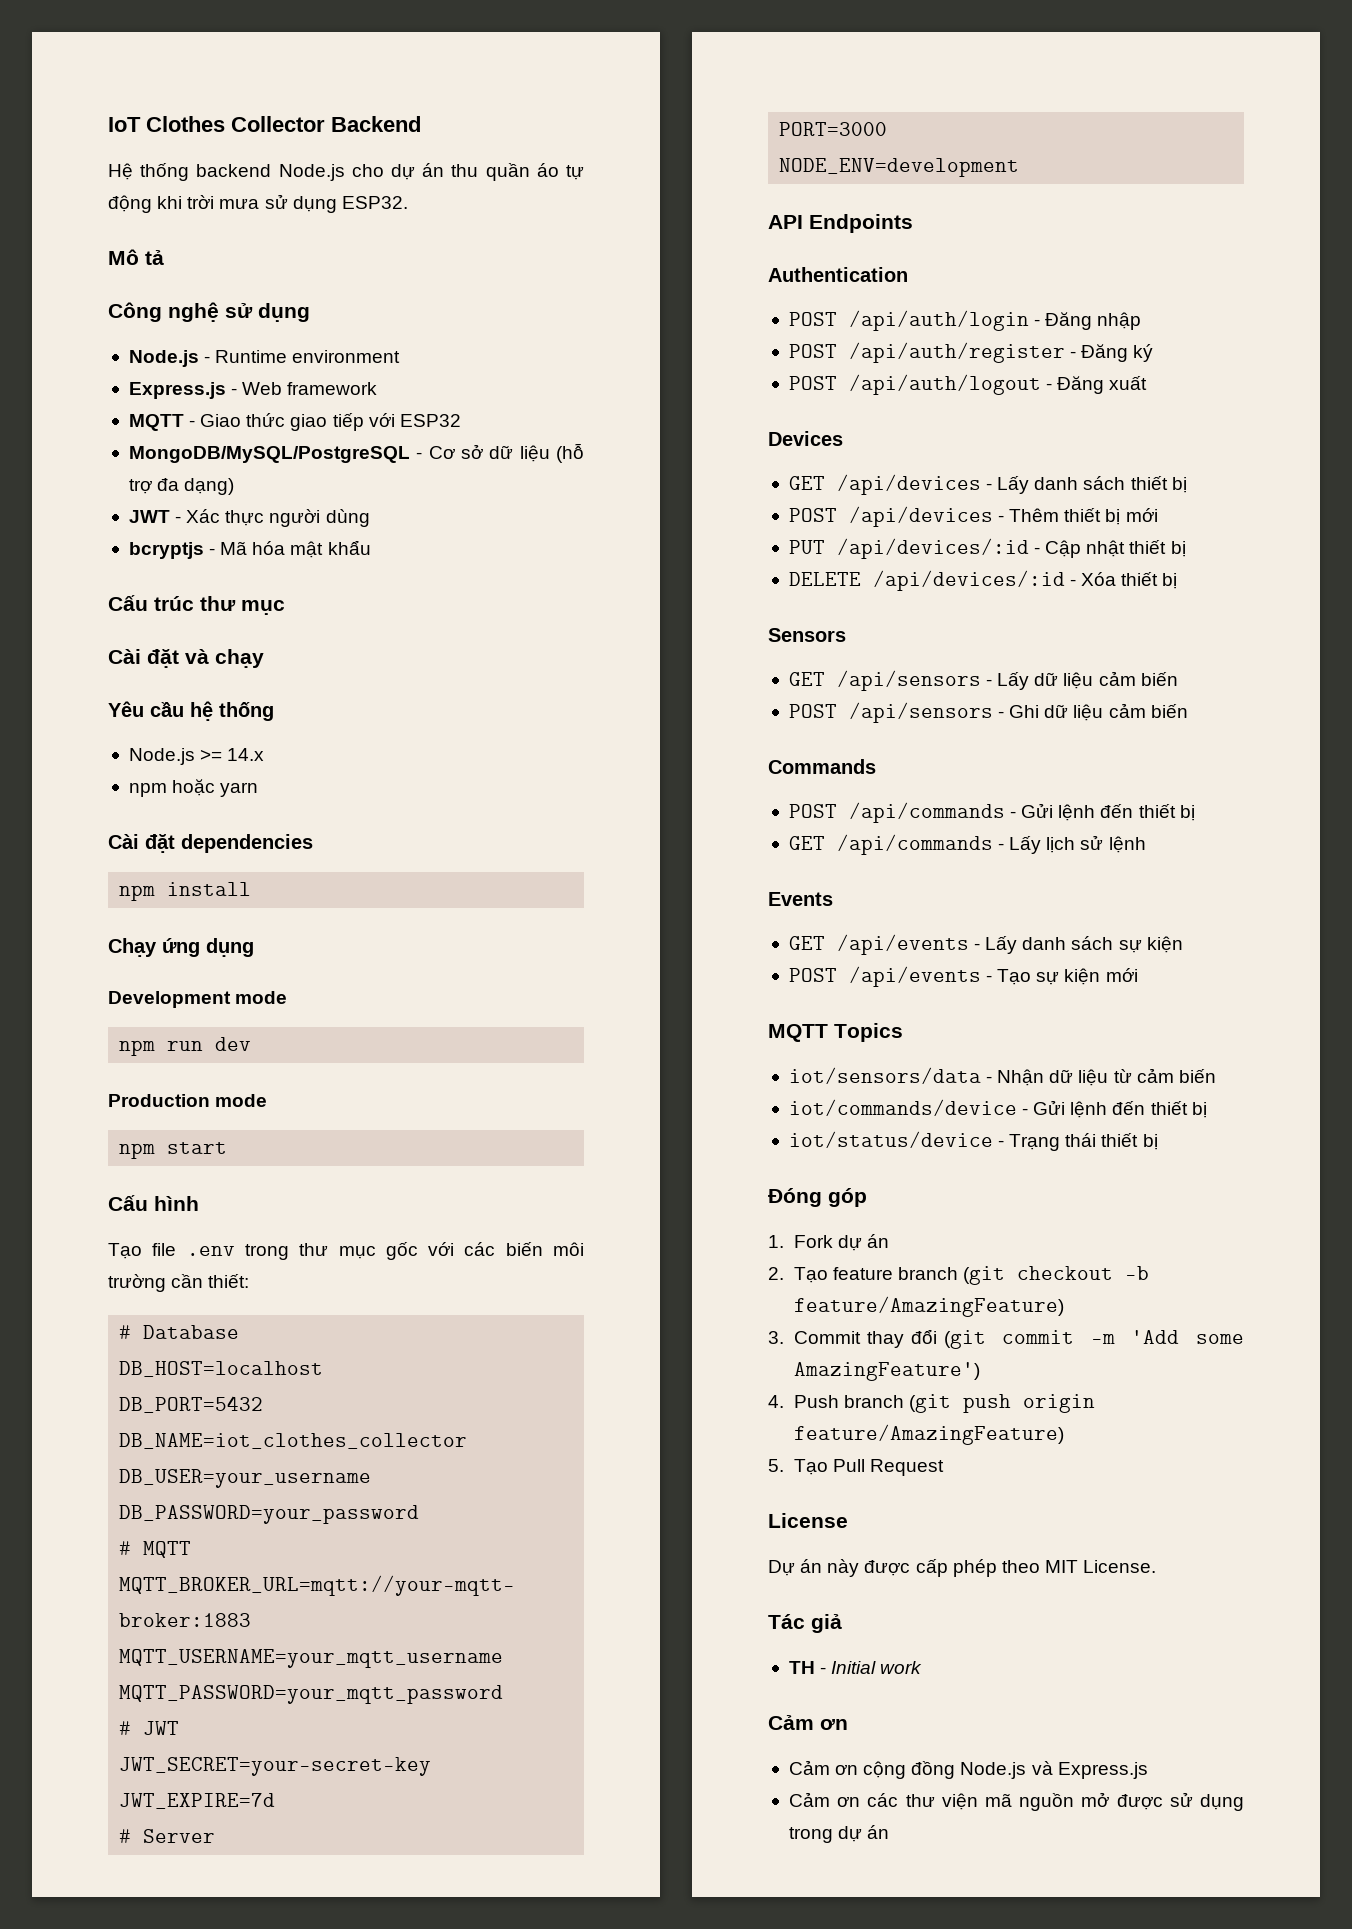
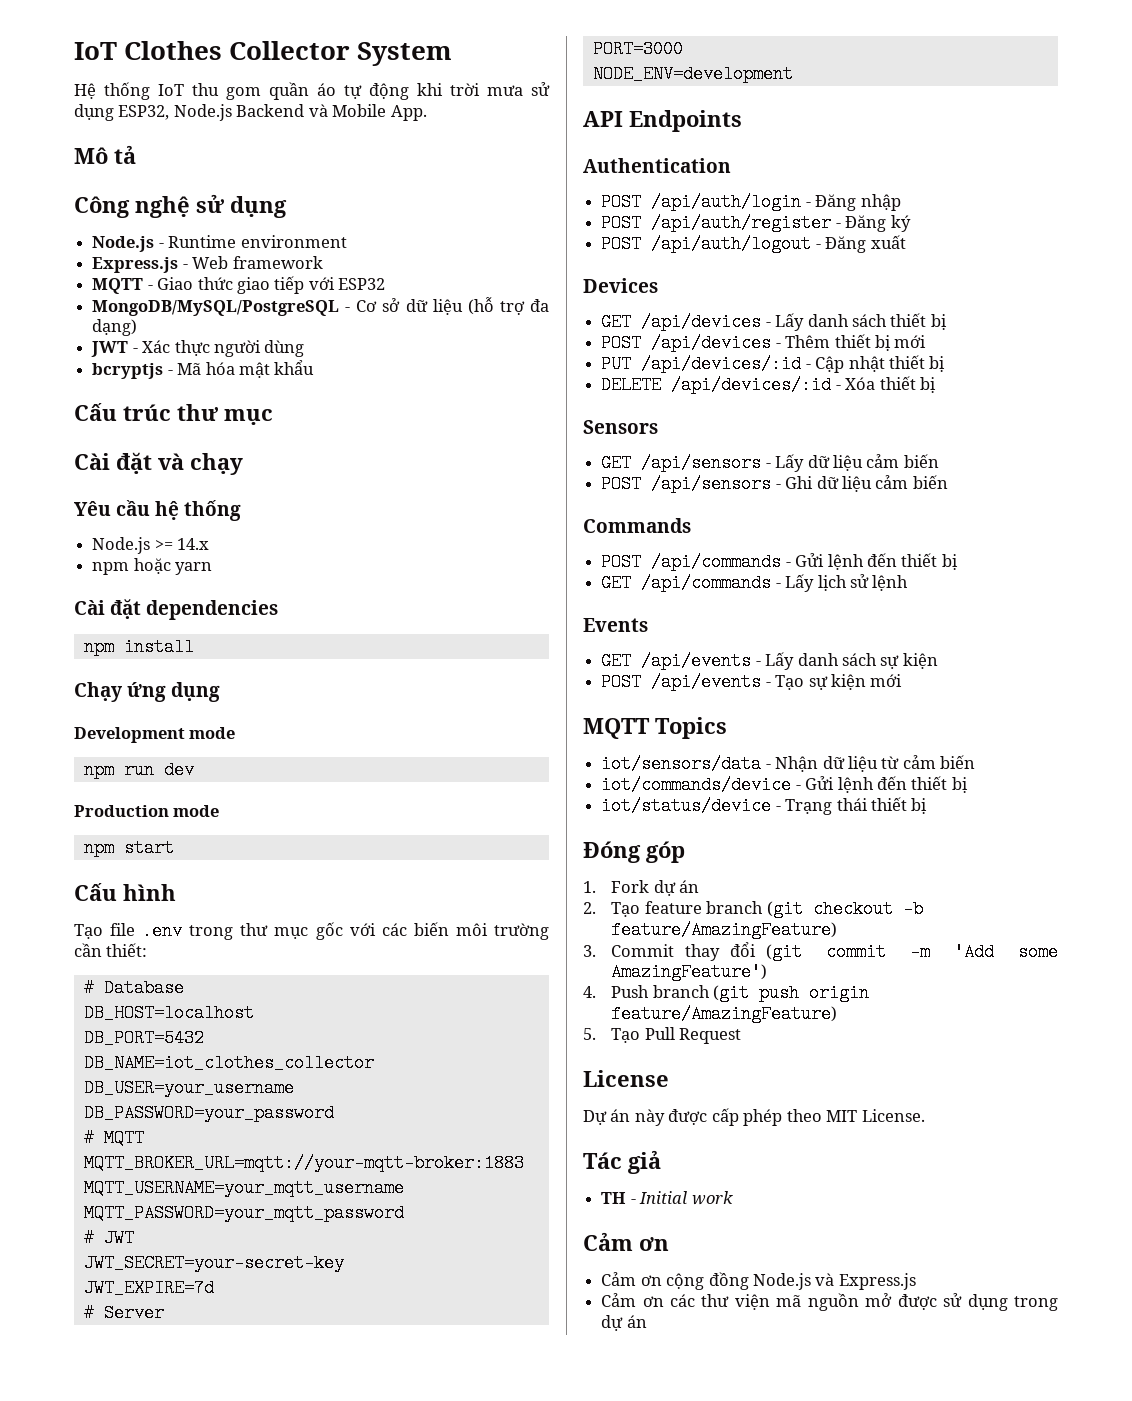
- IoT Clothes Collector Backend
+ IoT Clothes Collector System
- Hệ thống backend Node.js cho dự án thu quần áo tự động khi trời mưa sử dụng ESP32.
+ Hệ thống IoT thu gom quần áo tự động khi trời mưa sử dụng ESP32, Node.js Backend và Mobile App.

